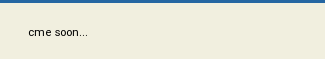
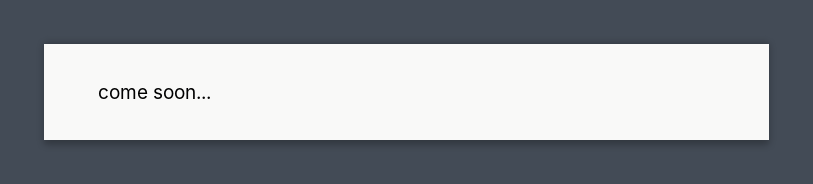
- cme soon...
+ come soon...

